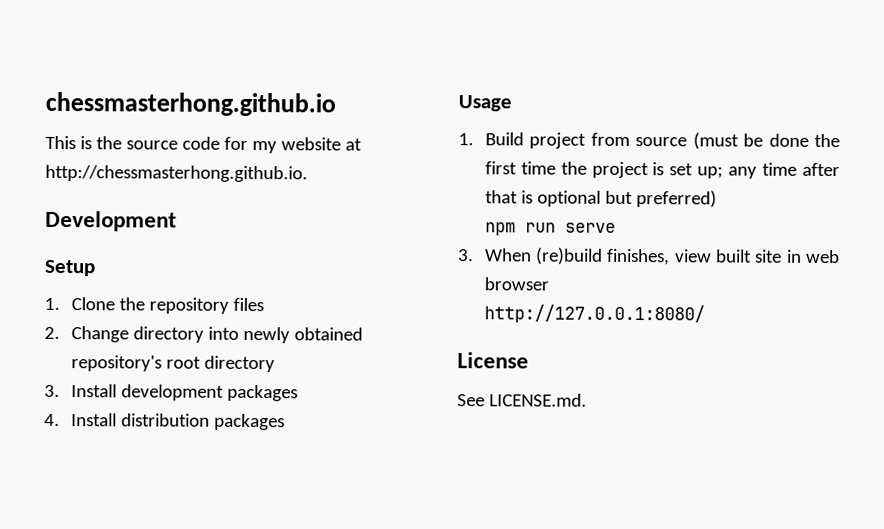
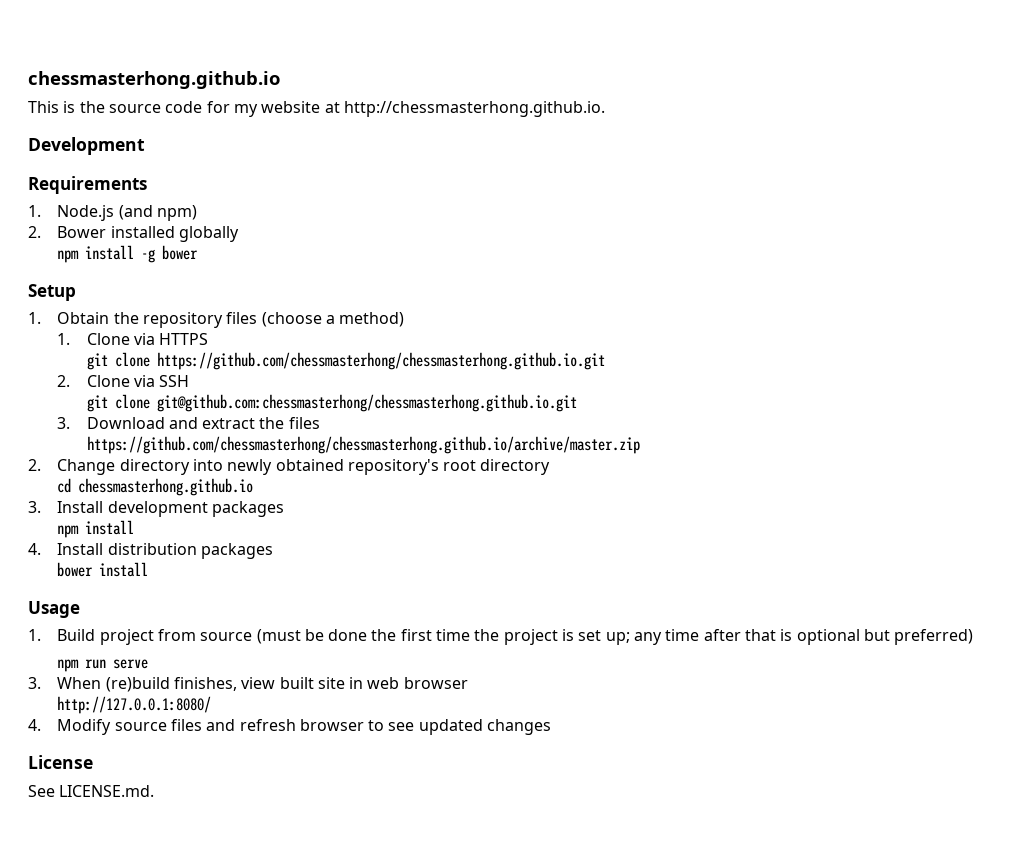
+ Requirements
+ 1. Node.js (and npm)
+ 2. Bower installed globally
+ npm install -g bower
- 1. Clone the repository files
+ 1. Obtain the repository files (choose a method)
+ 1. Clone via HTTPS
+ git clone https://github.com/chessmasterhong/chessmasterhong.github.io.git
+ 2. Clone via SSH
+ git clone git@github.com:chessmasterhong/chessmasterhong.github.io.git
+ 3. Download and extract the files
+ https://github.com/chessmasterhong/chessmasterhong.github.io/archive/master.zip
+ cd chessmasterhong.github.io
  3. Install development packages
+ npm install
+ bower install
+ 4. Modify source files and refresh browser to see updated changes

